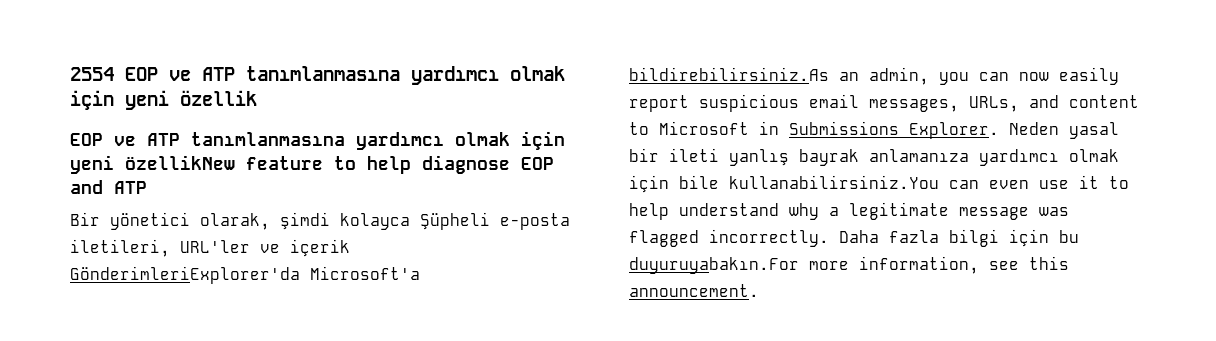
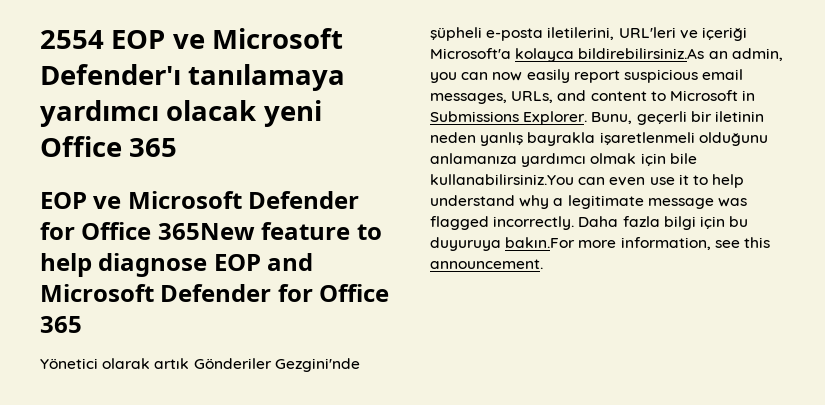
- 2554 EOP ve ATP tanımlanmasına yardımcı olmak için yeni özellik
- EOP ve ATP tanımlanmasına yardımcı olmak için yeni özellikNew feature to help diagnose EOP and ATP
- Bir yönetici olarak, şimdi kolayca Şüpheli e-posta iletileri, URL'ler ve içerik GönderimleriExplorer'da Microsoft'a bildirebilirsiniz.As an admin, you can now easily report suspicious email messages, URLs, and content to Microsoft in Submissions Explorer.
+ 2554 EOP ve Microsoft Defender'ı tanılamaya yardımcı olacak yeni Office 365
+ EOP ve Microsoft Defender for Office 365New feature to help diagnose EOP and Microsoft Defender for Office 365
+ Yönetici olarak artık Gönderiler Gezgini'nde şüpheli e-posta iletilerini, URL'leri ve içeriği Microsoft'a kolayca bildirebilirsiniz.As an admin, you can now easily report suspicious email messages, URLs, and content to Microsoft in Submissions Explorer.
- Neden yasal bir ileti yanlış bayrak anlamanıza yardımcı olmak için bile kullanabilirsiniz.You can even use it to help understand why a legitimate message was flagged incorrectly.
+ Bunu, geçerli bir iletinin neden yanlış bayrakla işaretlenmeli olduğunu anlamanıza yardımcı olmak için bile kullanabilirsiniz.You can even use it to help understand why a legitimate message was flagged incorrectly.
- Daha fazla bilgi için bu duyuruyabakın.For more information, see this announcement.
+ Daha fazla bilgi için bu duyuruya bakın.For more information, see this announcement.

